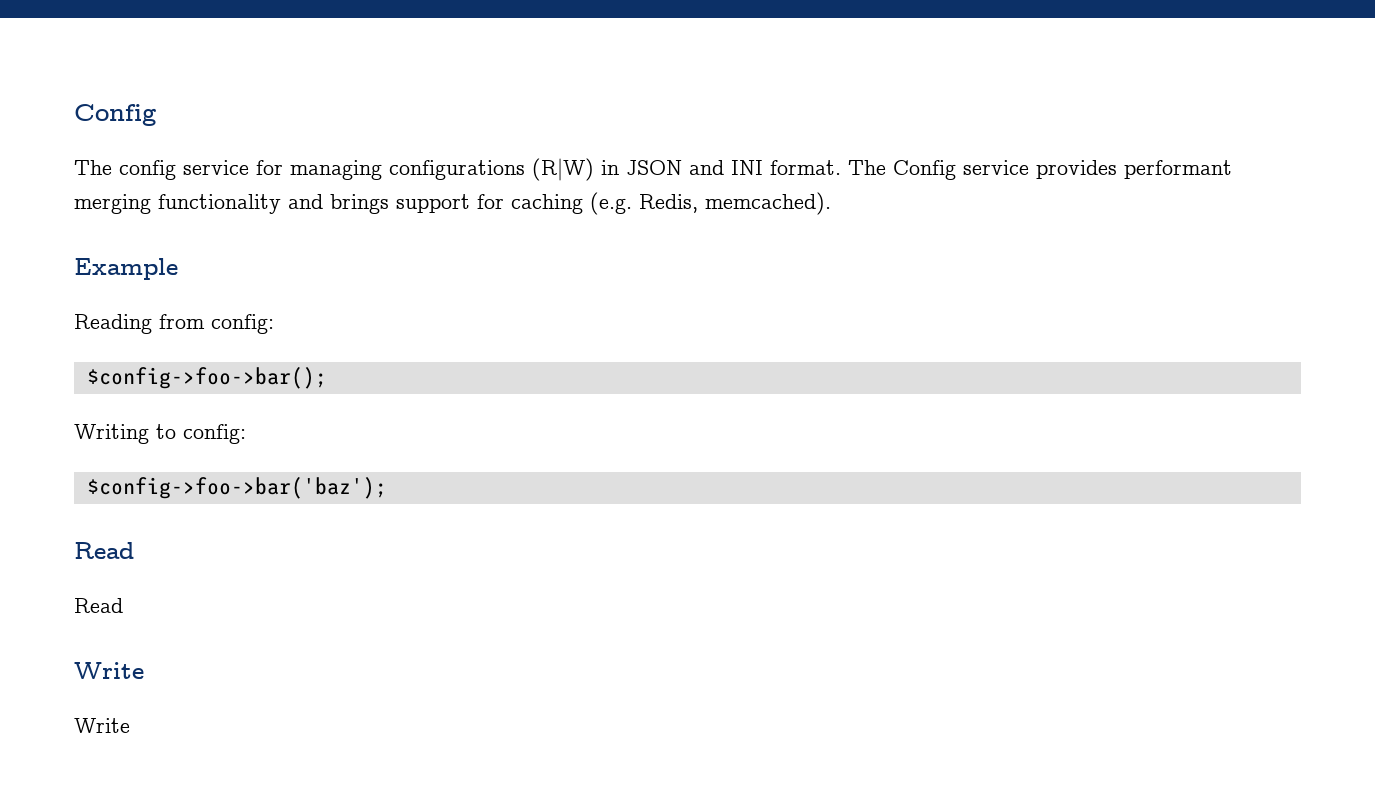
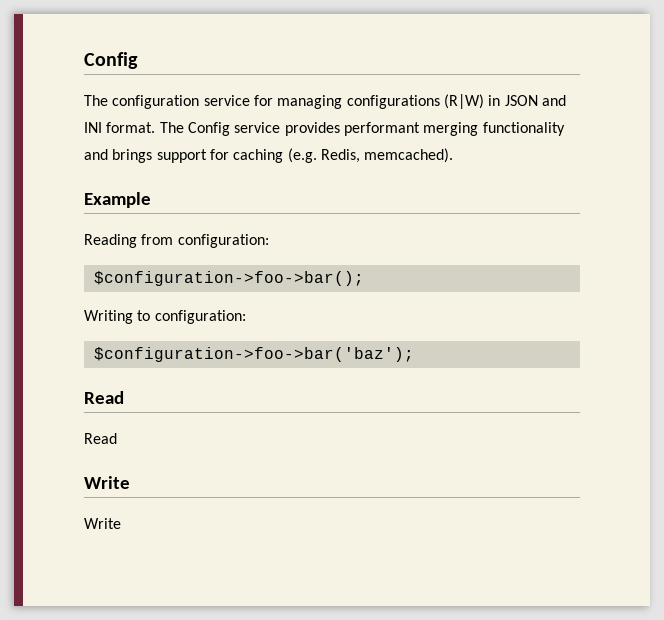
- The config service for managing configurations (R|W) in JSON and INI format.
+ The configuration service for managing configurations (R|W) in JSON and INI format.
- Reading from config:
- $config->foo->bar();
+ Reading from configuration:
+ $configuration->foo->bar();
- Writing to config:
- $config->foo->bar('baz');
+ Writing to configuration:
+ $configuration->foo->bar('baz');

